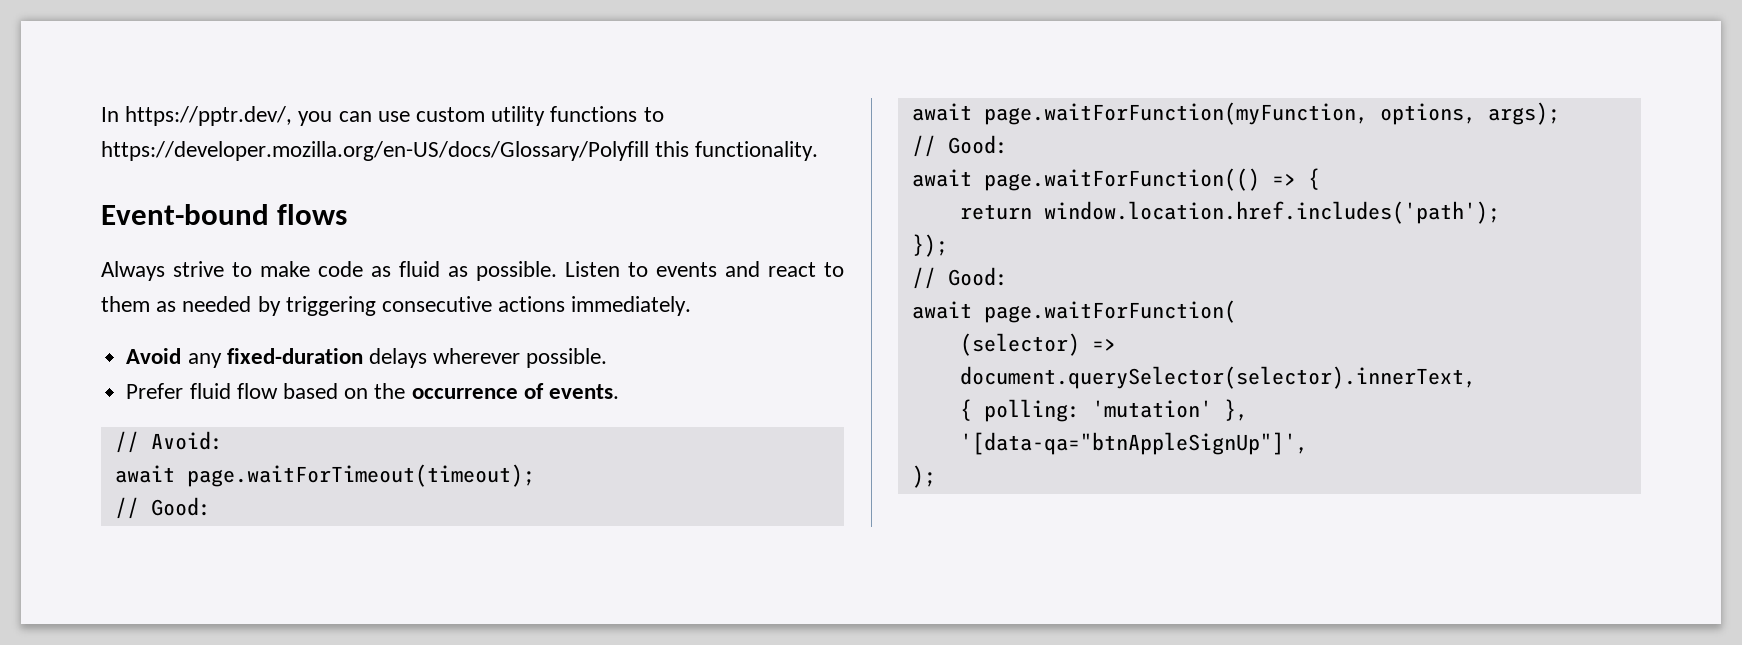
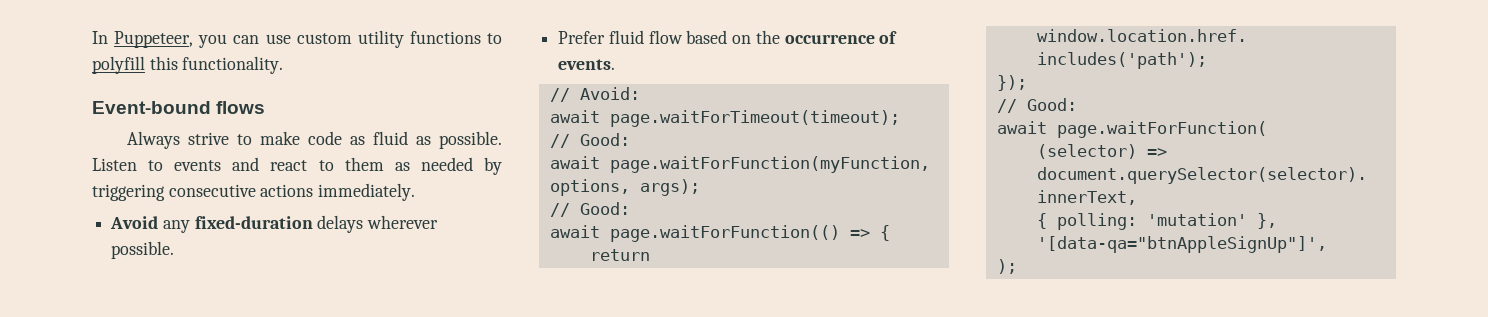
- In https://pptr.dev/, you can use custom utility functions to https://developer.mozilla.org/en-US/docs/Glossary/Polyfill this functionality.
+ In Puppeteer, you can use custom utility functions to polyfill this functionality.

